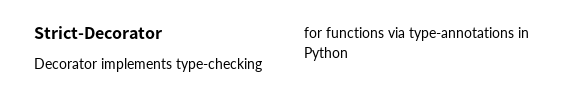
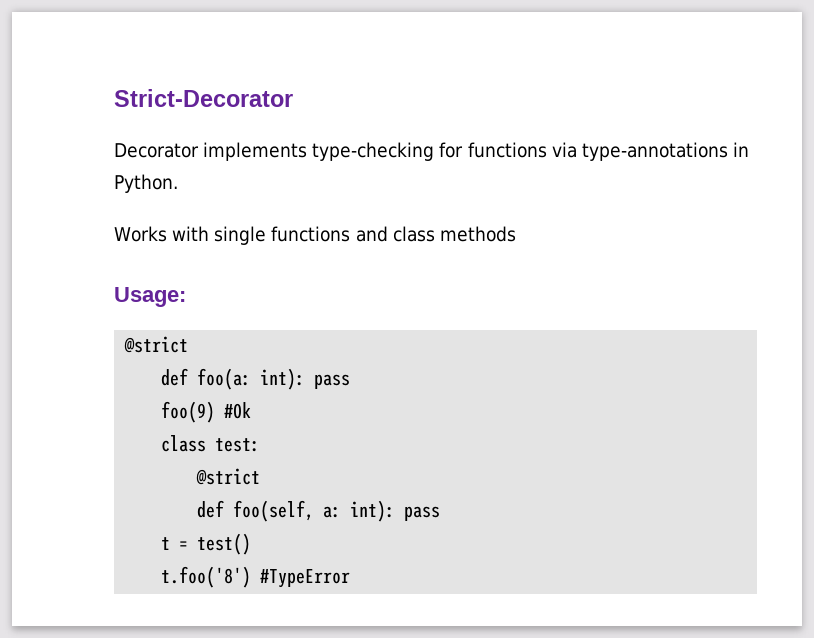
- Decorator implements type-checking for functions via type-annotations in Python
+ Decorator implements type-checking for functions via type-annotations in Python.
+ Works with single functions and class methods
+ Usage:
+ @strict
+ def foo(a: int): pass
+ foo(9) #Ok
+ class test:
+ @strict
+ def foo(self, a: int): pass
+ t = test()
+ t.foo('8') #TypeError

